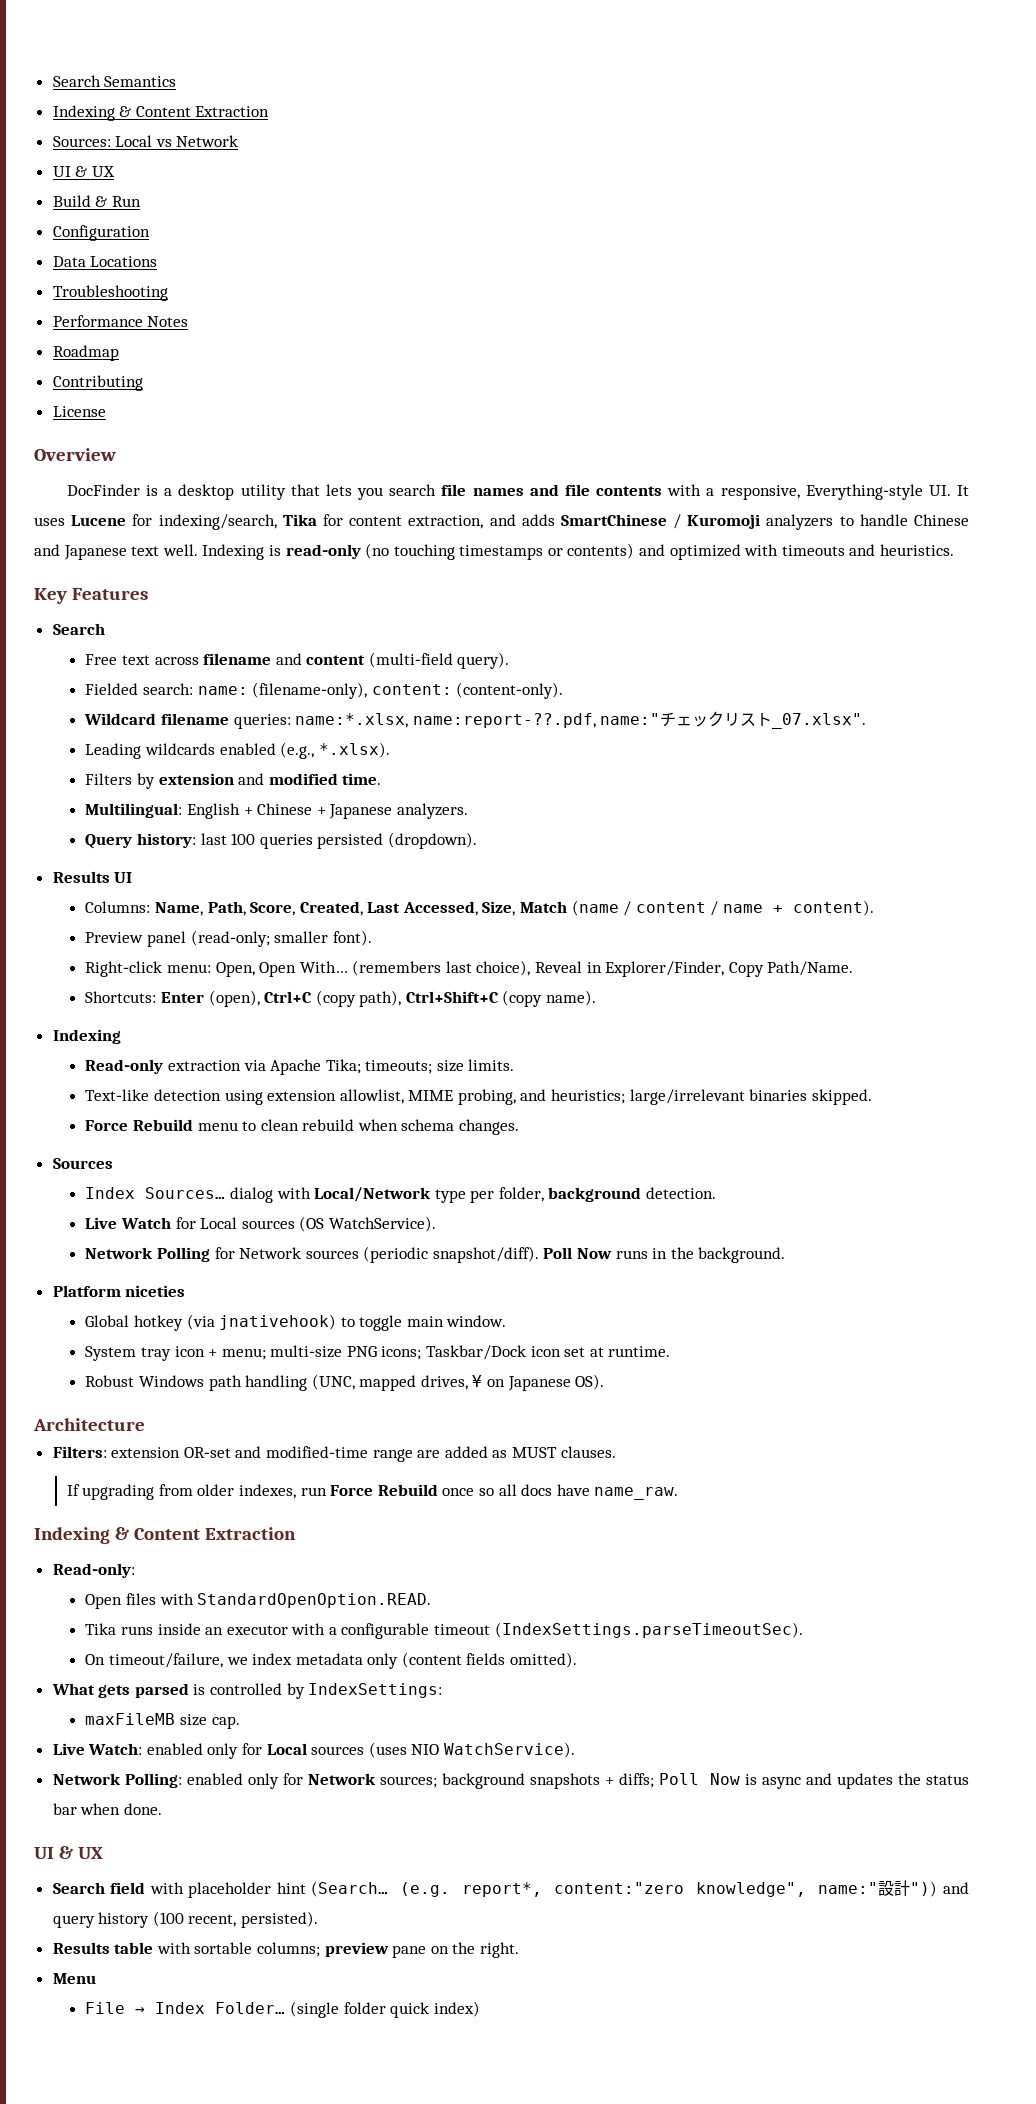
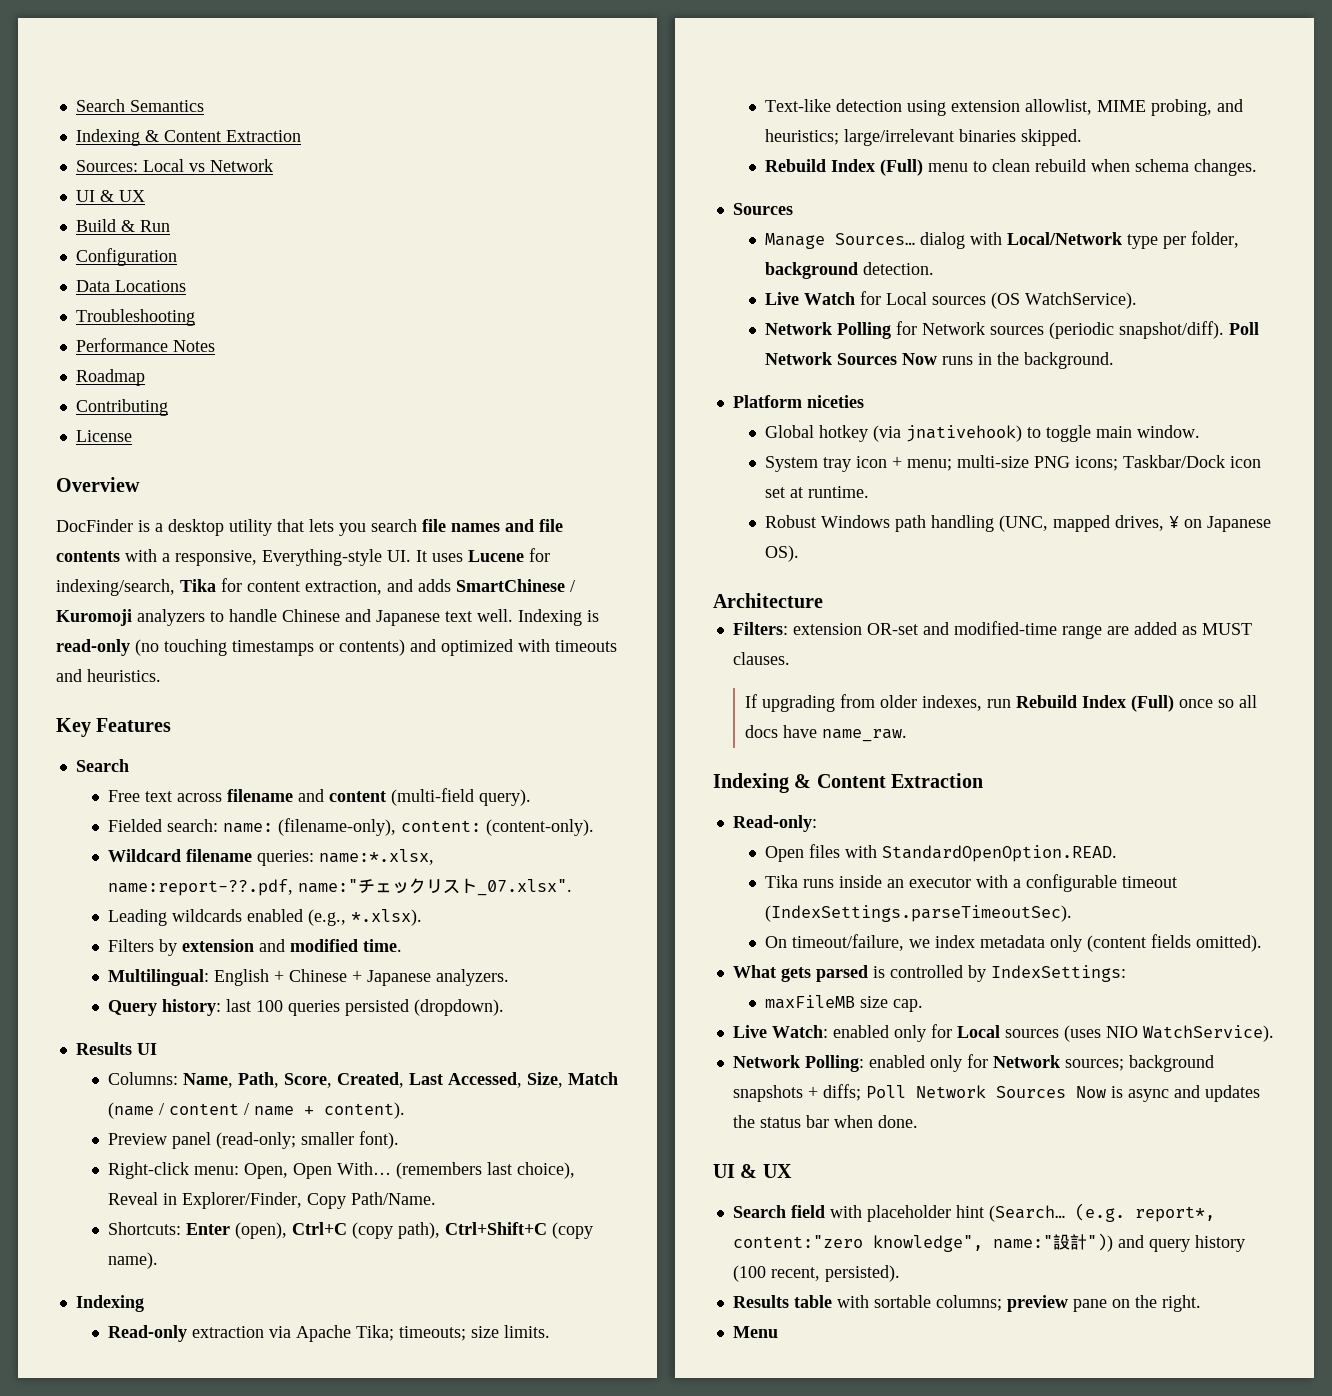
- Force Rebuild menu to clean rebuild when schema changes.
+ Rebuild Index (Full) menu to clean rebuild when schema changes.
- Index Sources… dialog with Local/Network type per folder, background detection.
+ Manage Sources… dialog with Local/Network type per folder, background detection.
- Poll Now runs in the background.
+ Poll Network Sources Now runs in the background.
- If upgrading from older indexes, run Force Rebuild once so all docs have name_raw.
+ If upgrading from older indexes, run Rebuild Index (Full) once so all docs have name_raw.
- Network Polling: enabled only for Network sources; background snapshots + diffs; Poll Now is async and updates the status bar when done.
+ Network Polling: enabled only for Network sources; background snapshots + diffs; Poll Network Sources Now is async and updates the status bar when done.
- File → Index Folder… (single folder quick index)

